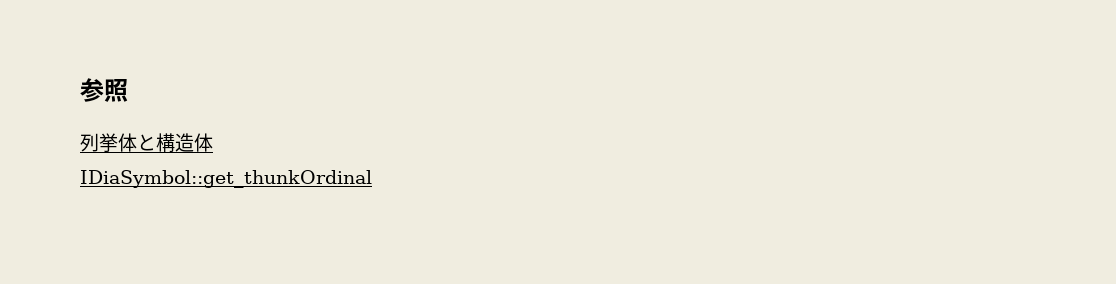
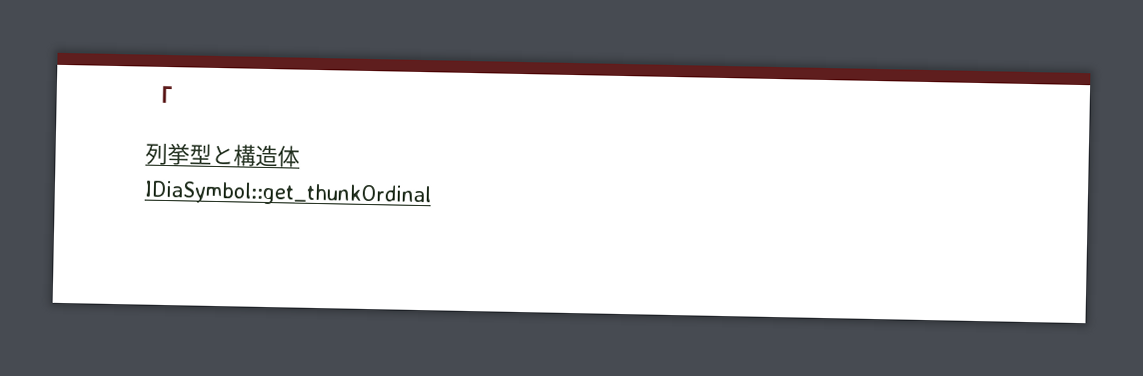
- 参照
+ 「
- 列挙体と構造体
+ 列挙型と構造体

